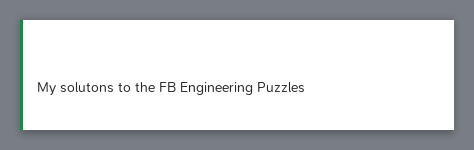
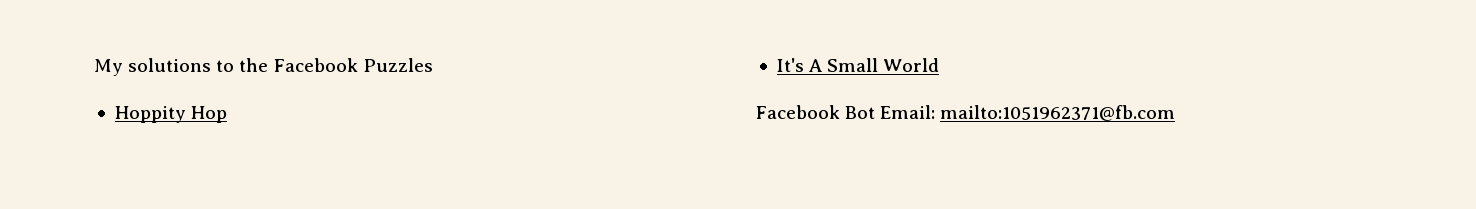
- My solutons to the FB Engineering Puzzles
+ My solutions to the Facebook Puzzles
+ Hoppity Hop
+ It's A Small World
+ Facebook Bot Email: mailto:1051962371@fb.com

